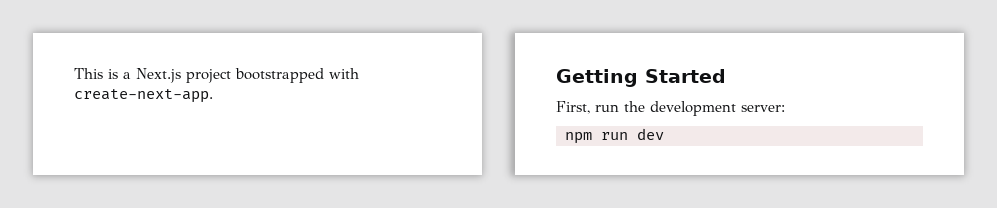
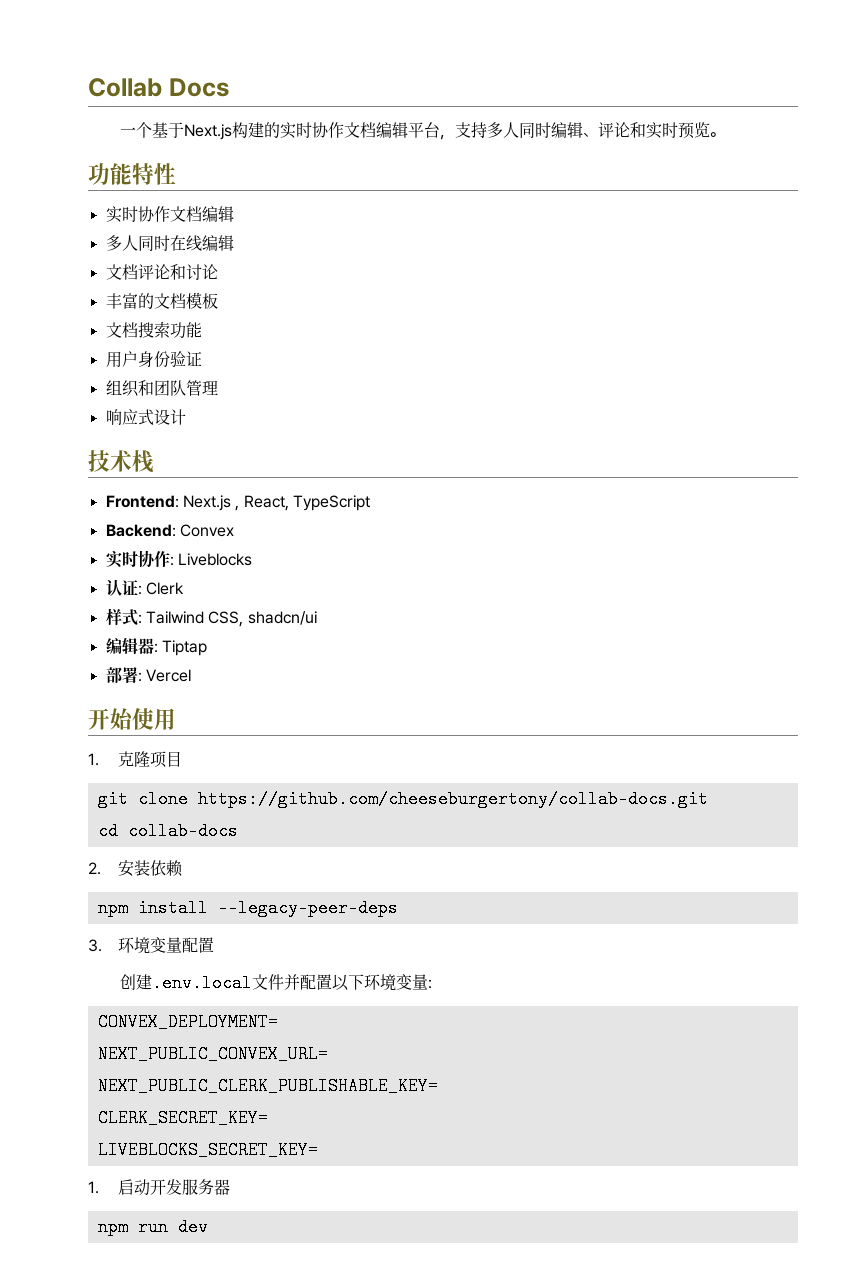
- This is a Next.js project bootstrapped with create-next-app.
- Getting Started
- First, run the development server:
+ Collab Docs
+ 一个基于Next.js构建的实时协作文档编辑平台，支持多人同时编辑、评论和实时预览。
+ 功能特性
+ 实时协作文档编辑
+ 多人同时在线编辑
+ 文档评论和讨论
+ 丰富的文档模板
+ 文档搜索功能
+ 用户身份验证
+ 组织和团队管理
+ 响应式设计
+ 技术栈
+ Frontend: Next.js , React, TypeScript
+ Backend: Convex
+ 实时协作: Liveblocks
+ 认证: Clerk
+ 样式: Tailwind CSS, shadcn/ui
+ 编辑器: Tiptap
+ 部署: Vercel
+ 开始使用
+ 1.克隆项目
+ git clone https://github.com/cheeseburgertony/collab-docs.git
+ cd collab-docs
+ 2.安装依赖
+ npm install --legacy-peer-deps
+ 3.环境变量配置
+ 创建.env.local文件并配置以下环境变量:
+ CONVEX_DEPLOYMENT=
+ NEXT_PUBLIC_CONVEX_URL=
+ NEXT_PUBLIC_CLERK_PUBLISHABLE_KEY=
+ CLERK_SECRET_KEY=
+ LIVEBLOCKS_SECRET_KEY=
+ 1.启动开发服务器

